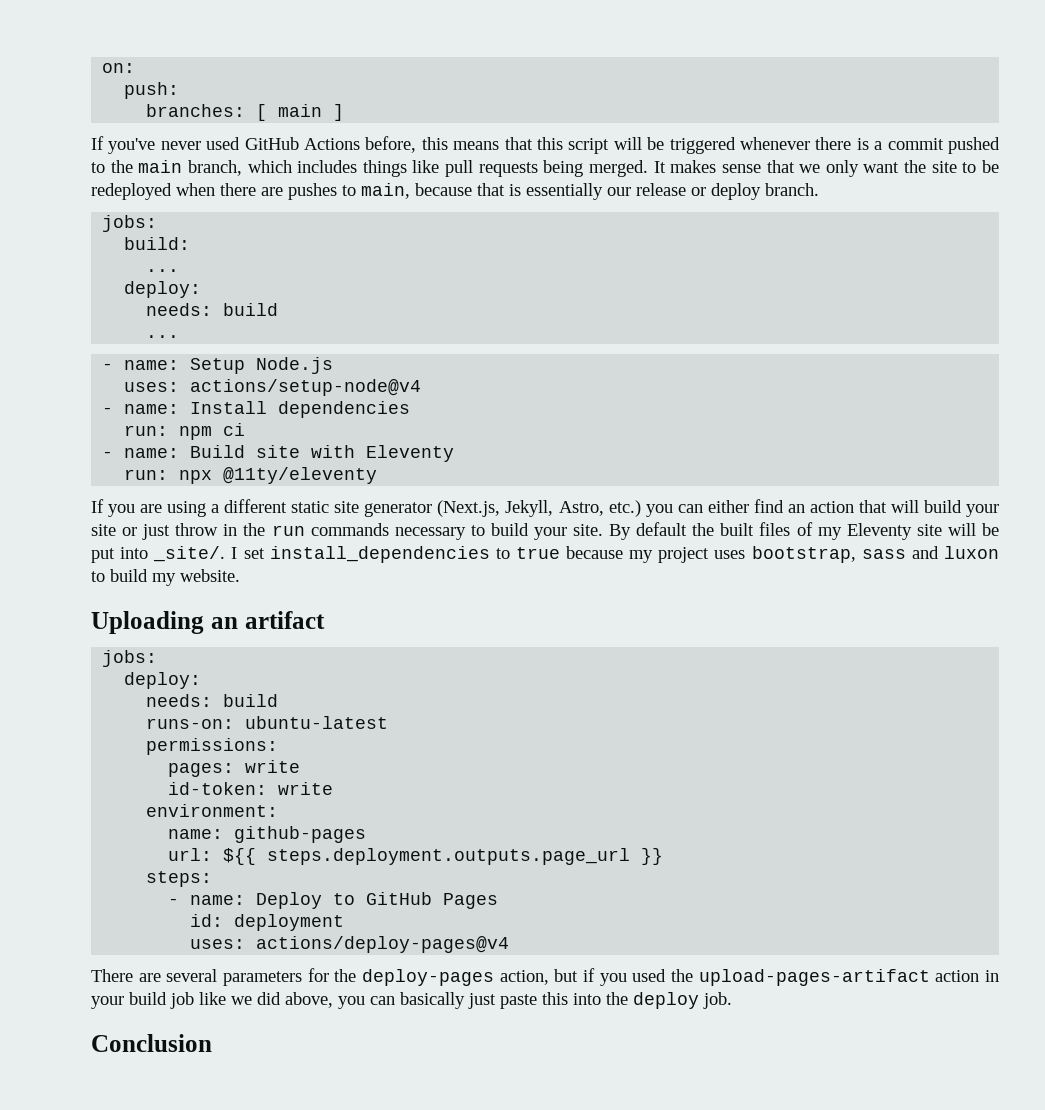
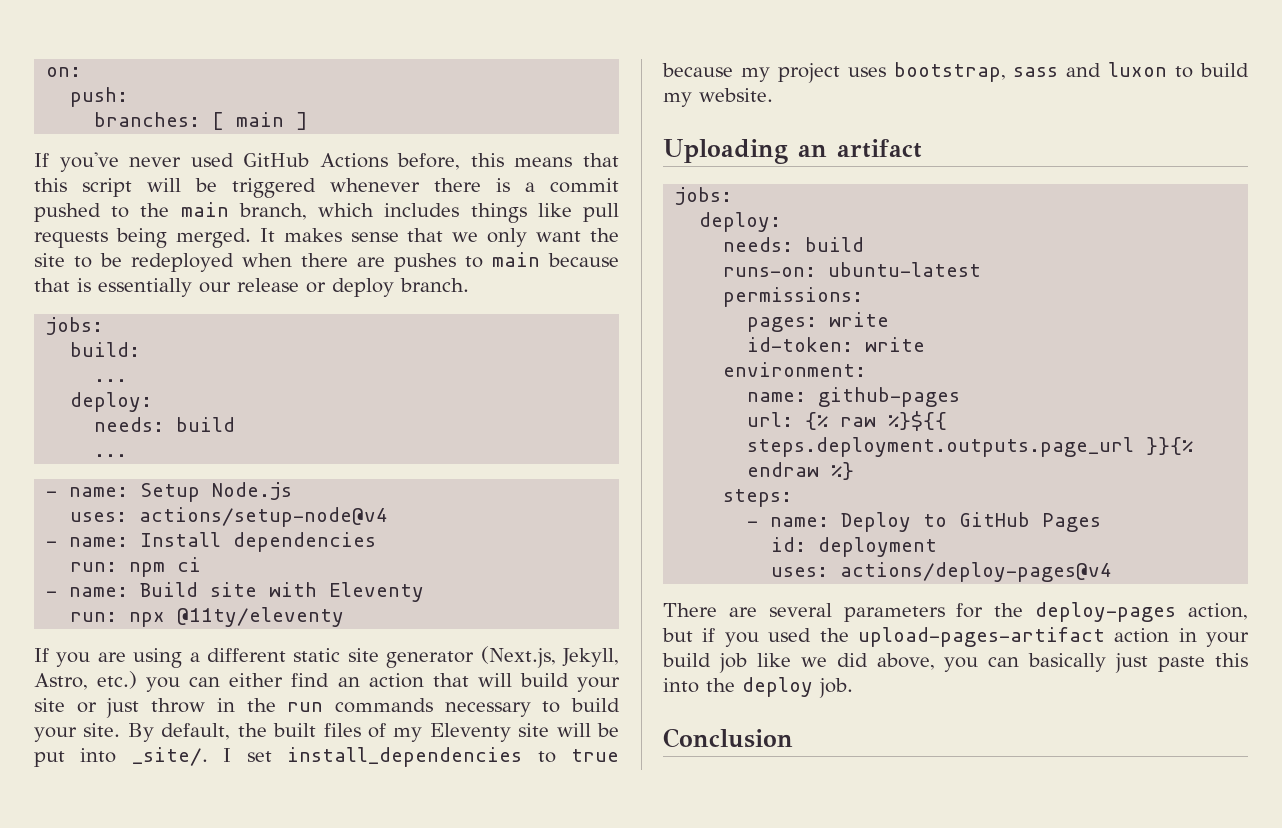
- It makes sense that we only want the site to be redeployed when there are pushes to main, because that is essentially our release or deploy branch.
+ It makes sense that we only want the site to be redeployed when there are pushes to main because that is essentially our release or deploy branch.
- By default the built files of my Eleventy site will be put into _site/.
+ By default, the built files of my Eleventy site will be put into _site/.
- url: ${{ steps.deployment.outputs.page_url }}
+ url: {% raw %}${{ steps.deployment.outputs.page_url }}{% endraw %}

